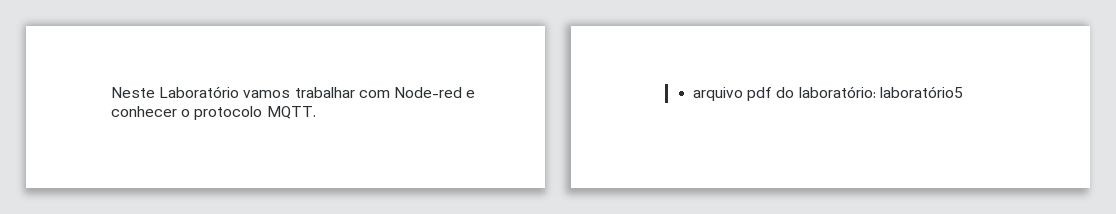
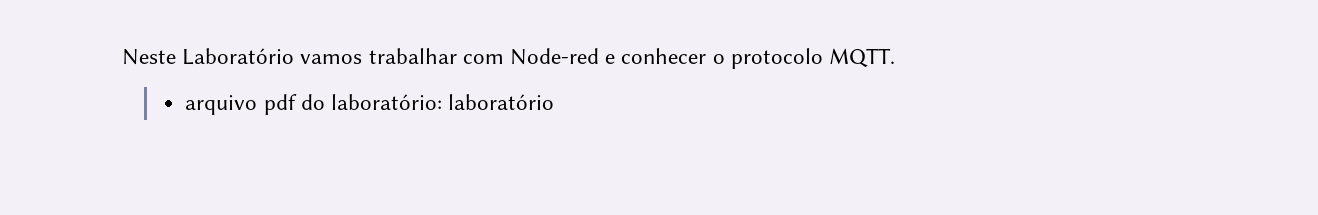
- arquivo pdf do laboratório: laboratório5
+ arquivo pdf do laboratório: laboratório

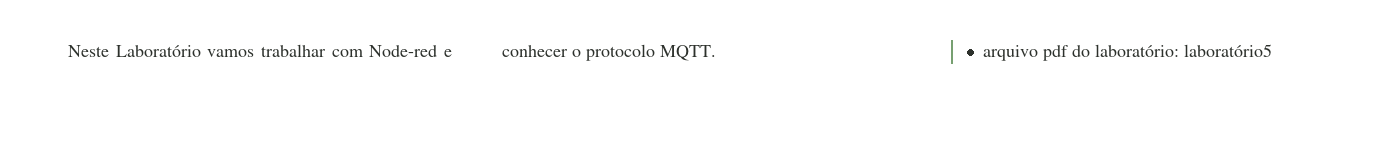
- arquivo pdf do laboratório: laboratório
+ arquivo pdf do laboratório: laboratório5

